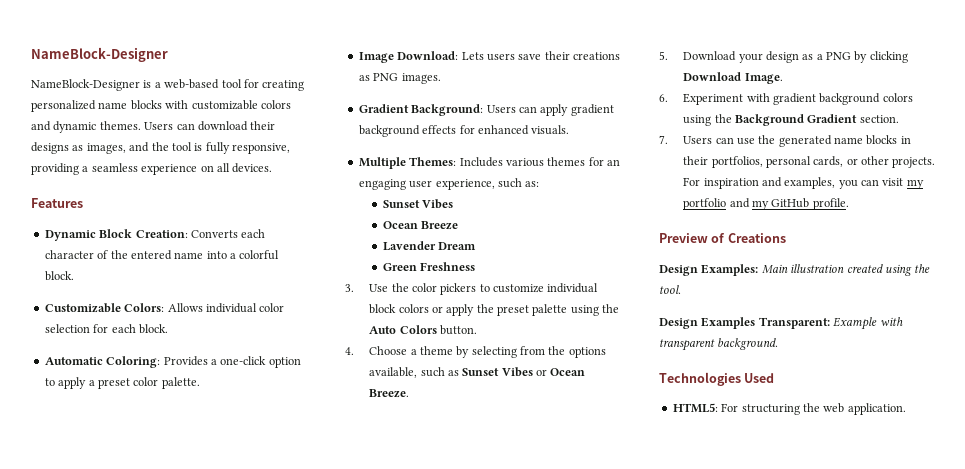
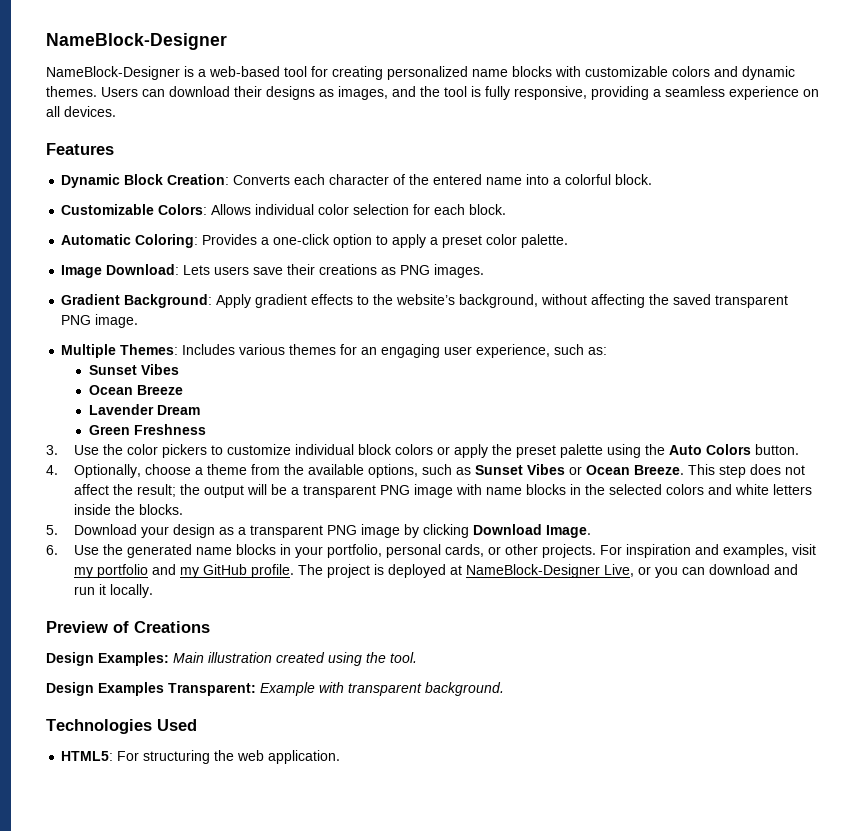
- Gradient Background: Users can apply gradient background effects for enhanced visuals.
+ Gradient Background: Apply gradient effects to the website’s background, without affecting the saved transparent PNG image.
- 4. Choose a theme by selecting from the options available, such as Sunset Vibes or Ocean Breeze.
+ 4. Optionally, choose a theme from the available options, such as Sunset Vibes or Ocean Breeze. This step does not affect the result; the output will be a transparent PNG image with name blocks in the selected colors and white letters inside the blocks.
- 5. Download your design as a PNG by clicking Download Image.
+ 5. Download your design as a transparent PNG image by clicking Download Image.
- 6. Experiment with gradient background colors using the Background Gradient section.
- 7. Users can use the generated name blocks in their portfolios, personal cards, or other projects.
+ 6. Use the generated name blocks in your portfolio, personal cards, or other projects.
- For inspiration and examples, you can visit my portfolio and my GitHub profile.
+ For inspiration and examples, visit my portfolio and my GitHub profile. The project is deployed at NameBlock-Designer Live, or you can download and run it locally.

